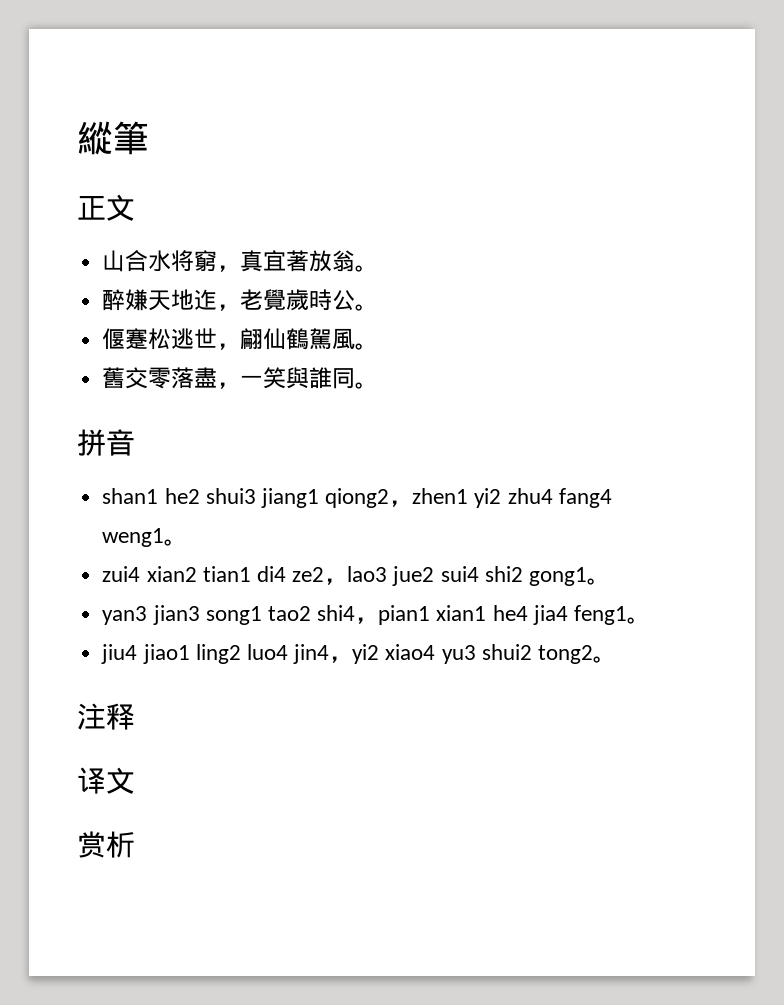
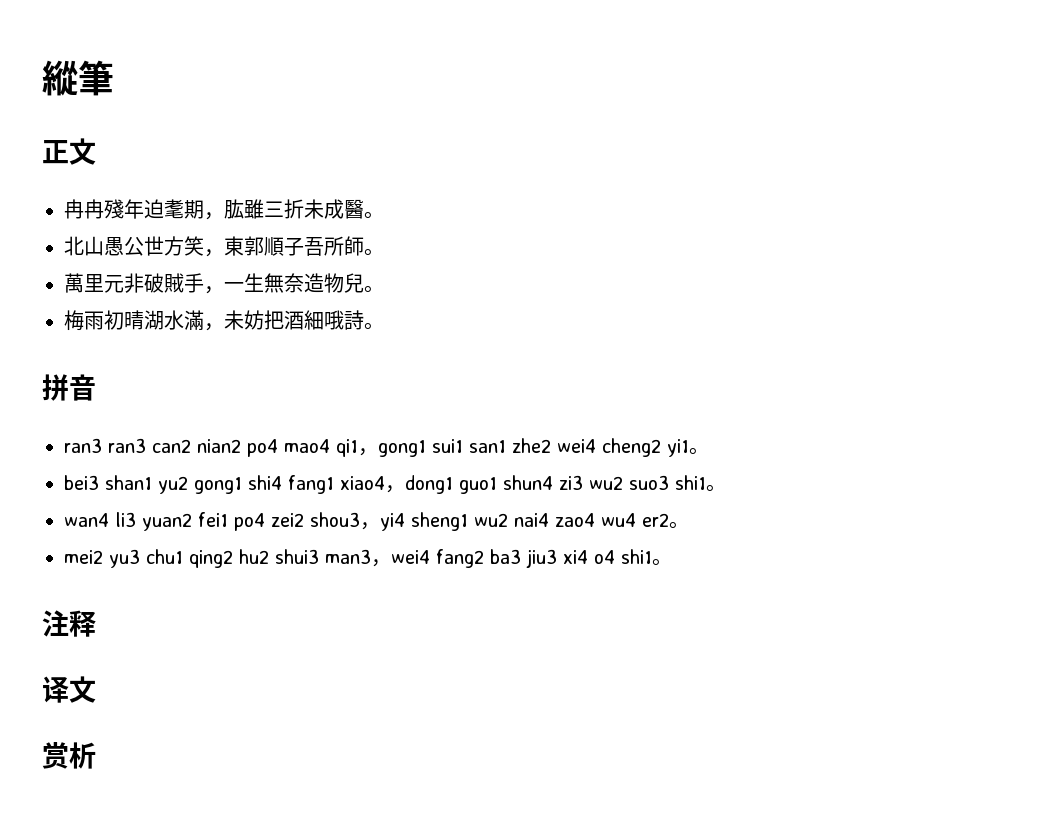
- 山合水将窮，真宜著放翁。
- 醉嫌天地迮，老覺歲時公。
- 偃蹇松逃世，翩仙鶴駕風。
- 舊交零落盡，一笑與誰同。
+ 冉冉殘年迫耄期，肱雖三折未成醫。
+ 北山愚公世方笑，東郭順子吾所師。
+ 萬里元非破賊手，一生無奈造物兒。
+ 梅雨初晴湖水滿，未妨把酒細哦詩。
  拼音
- shan1 he2 shui3 jiang1 qiong2，zhen1 yi2 zhu4 fang4 weng1。
- zui4 xian2 tian1 di4 ze2，lao3 jue2 sui4 shi2 gong1。
- yan3 jian3 song1 tao2 shi4，pian1 xian1 he4 jia4 feng1。
- jiu4 jiao1 ling2 luo4 jin4，yi2 xiao4 yu3 shui2 tong2。
+ ran3 ran3 can2 nian2 po4 mao4 qi1，gong1 sui1 san1 zhe2 wei4 cheng2 yi1。
+ bei3 shan1 yu2 gong1 shi4 fang1 xiao4，dong1 guo1 shun4 zi3 wu2 suo3 shi1。
+ wan4 li3 yuan2 fei1 po4 zei2 shou3，yi4 sheng1 wu2 nai4 zao4 wu4 er2。
+ mei2 yu3 chu1 qing2 hu2 shui3 man3，wei4 fang2 ba3 jiu3 xi4 o4 shi1。

